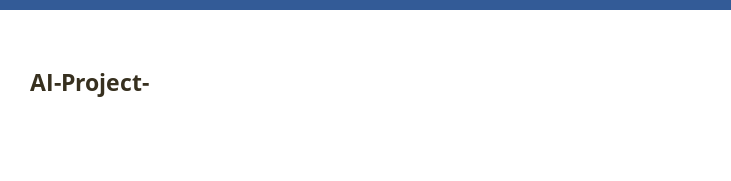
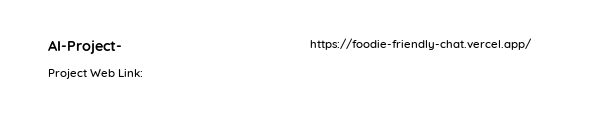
+ Project Web Link: https://foodie-friendly-chat.vercel.app/

